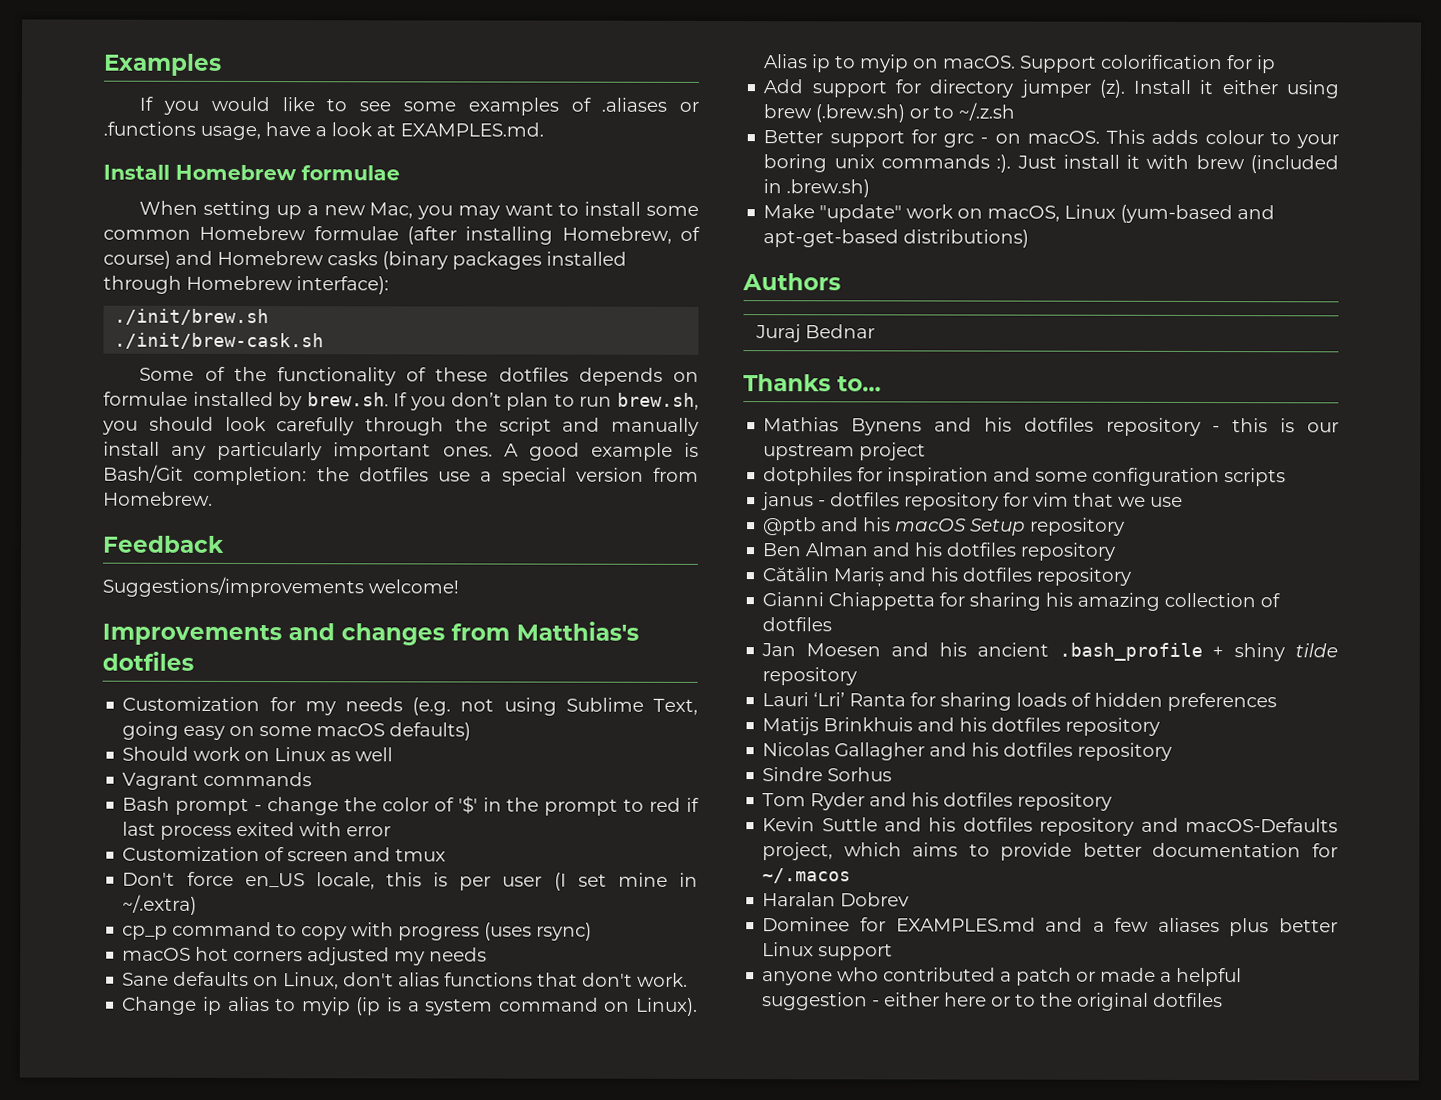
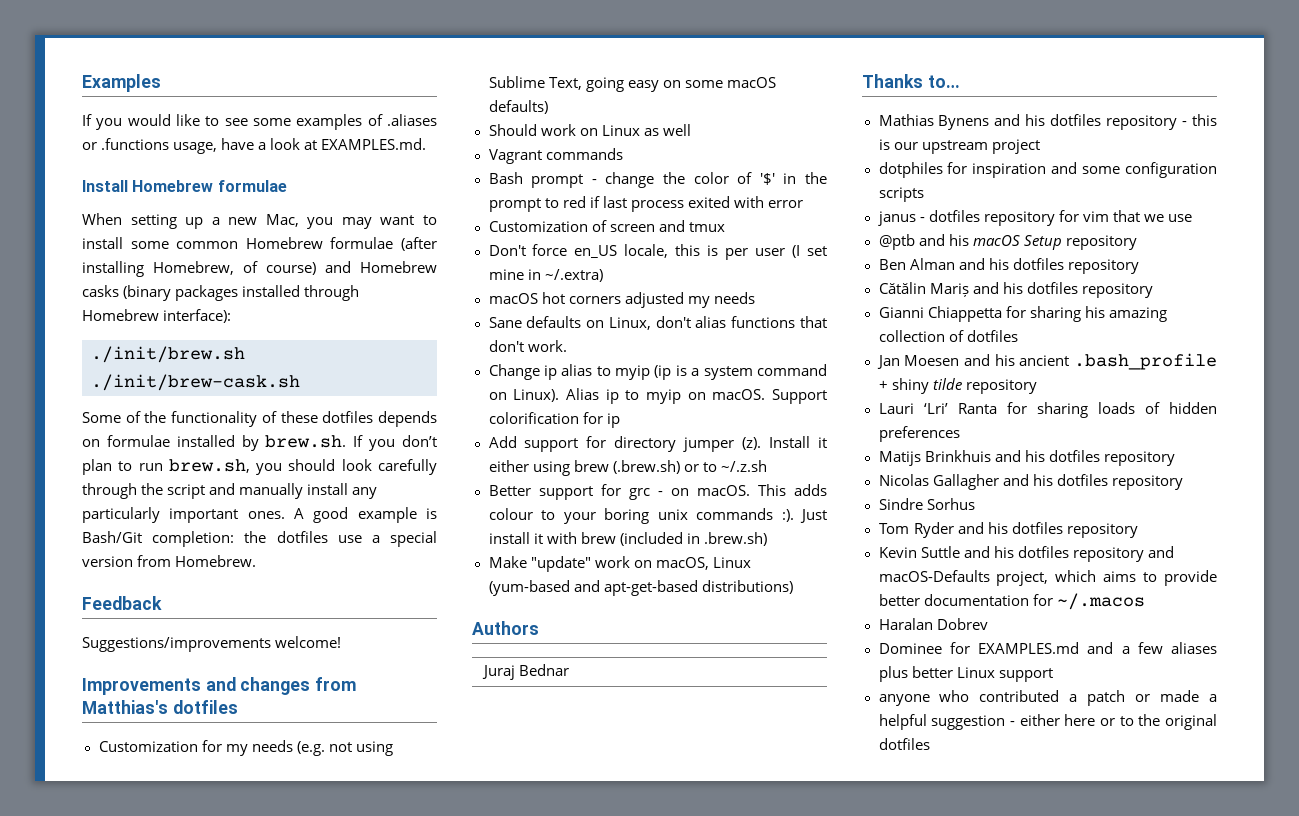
- cp_p command to copy with progress (uses rsync)

